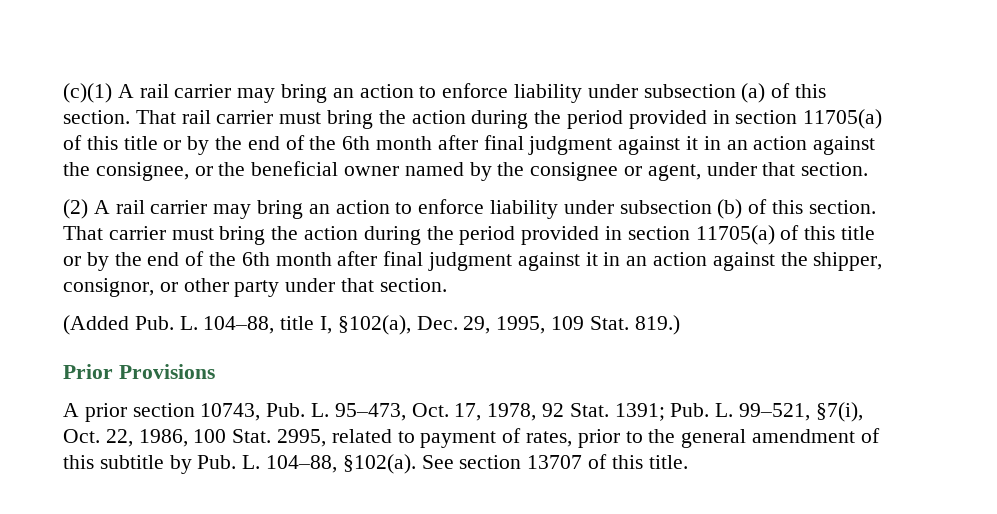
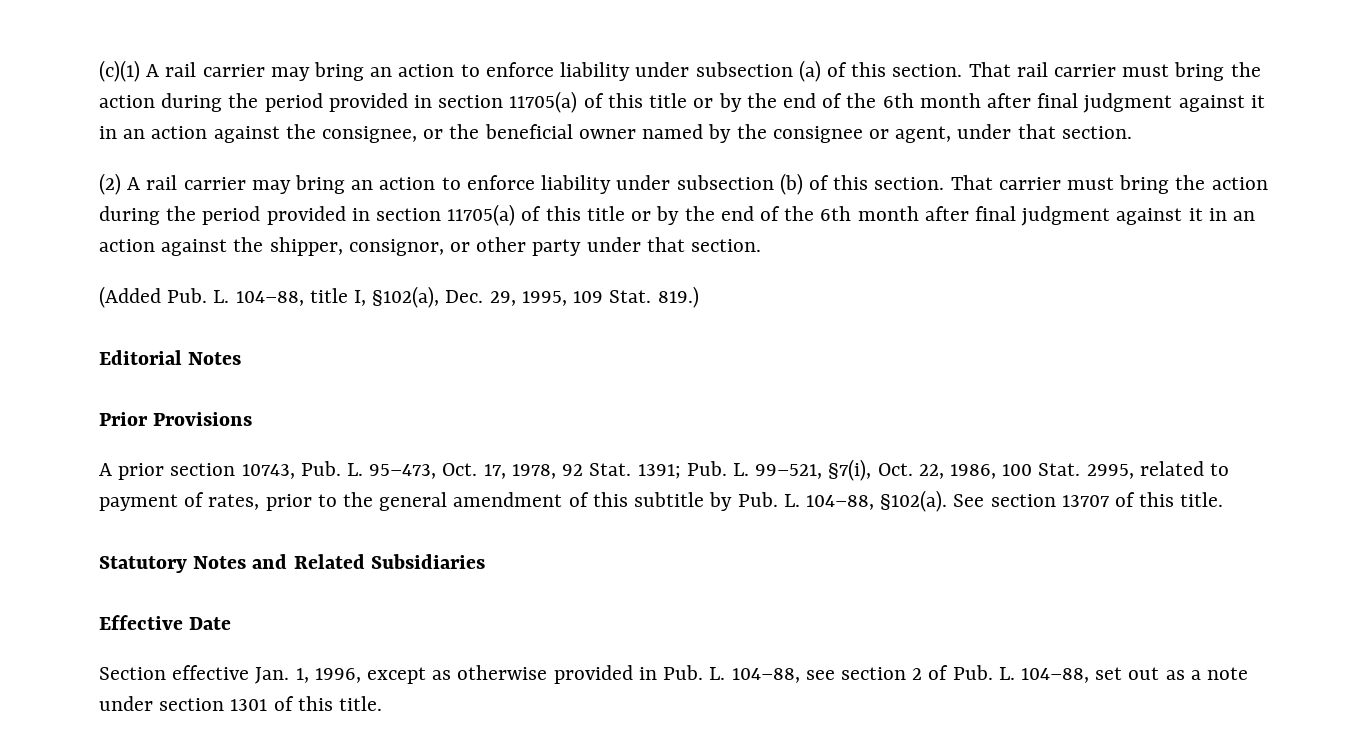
+ Editorial Notes
+ Statutory Notes and Related Subsidiaries
+ Effective Date
+ Section effective Jan. 1, 1996, except as otherwise provided in Pub. L. 104–88, see section 2 of Pub. L. 104–88, set out as a note under section 1301 of this title.

